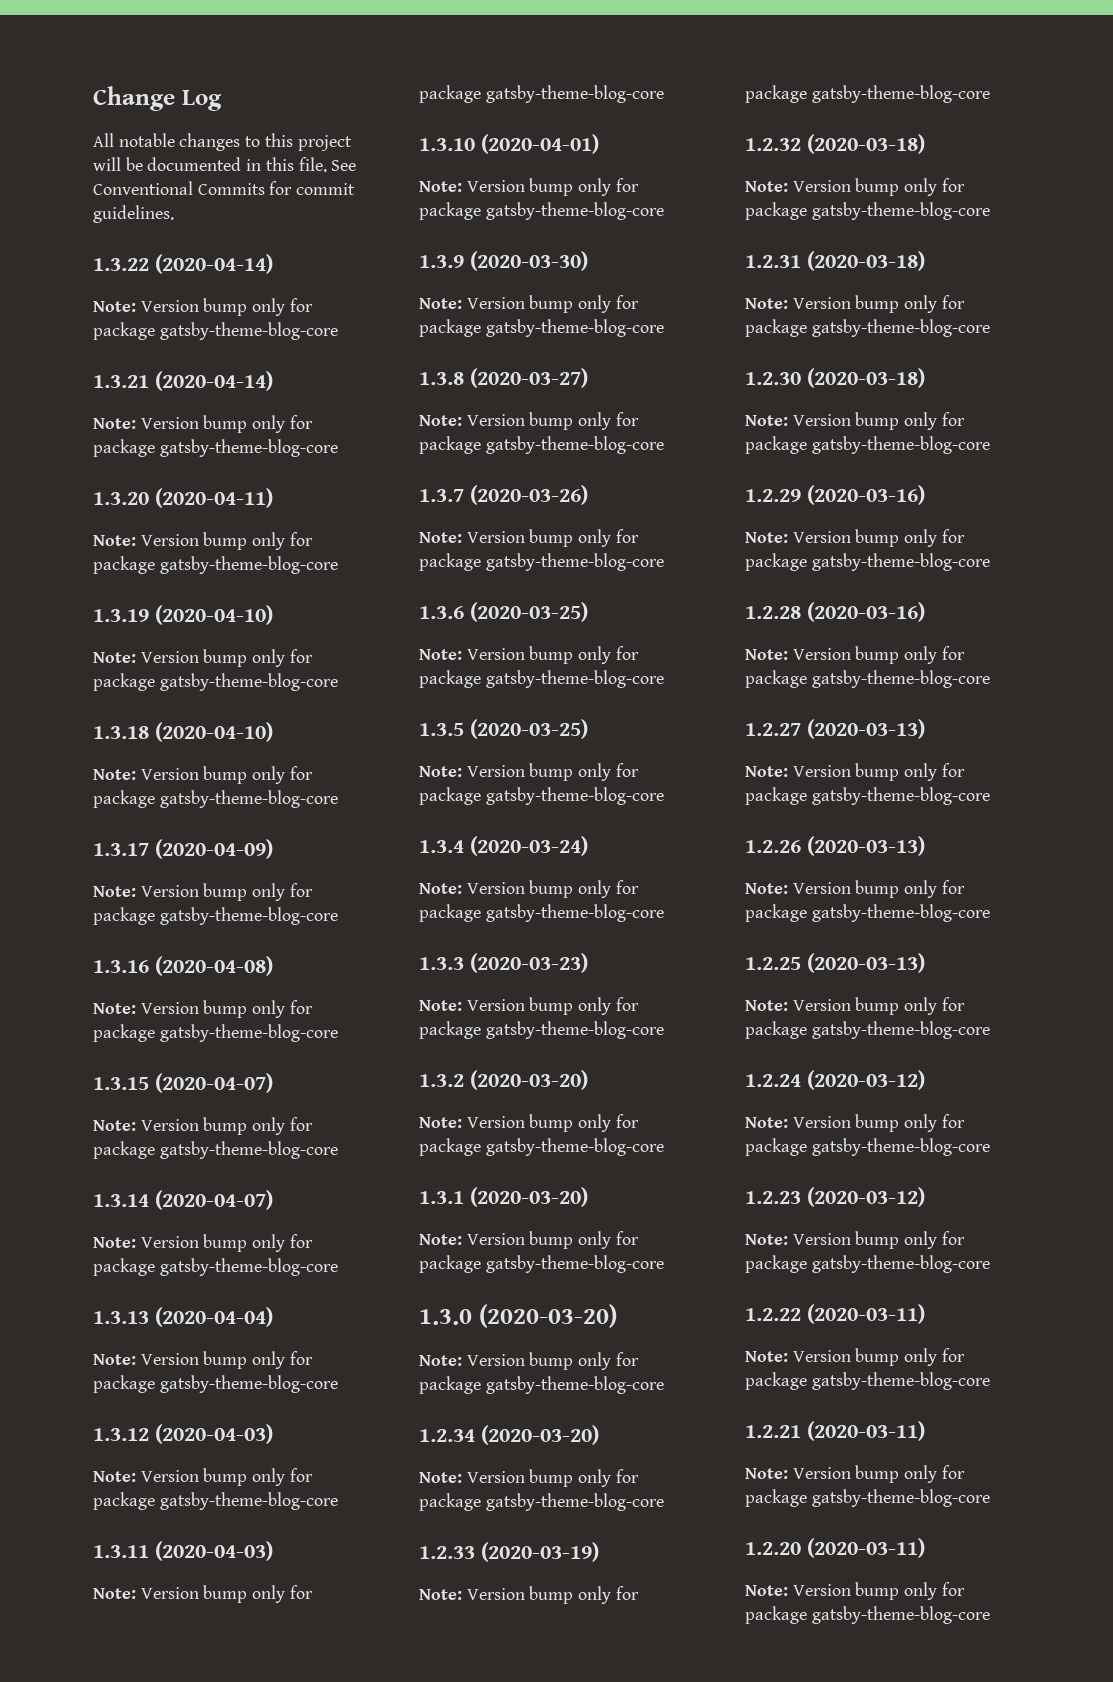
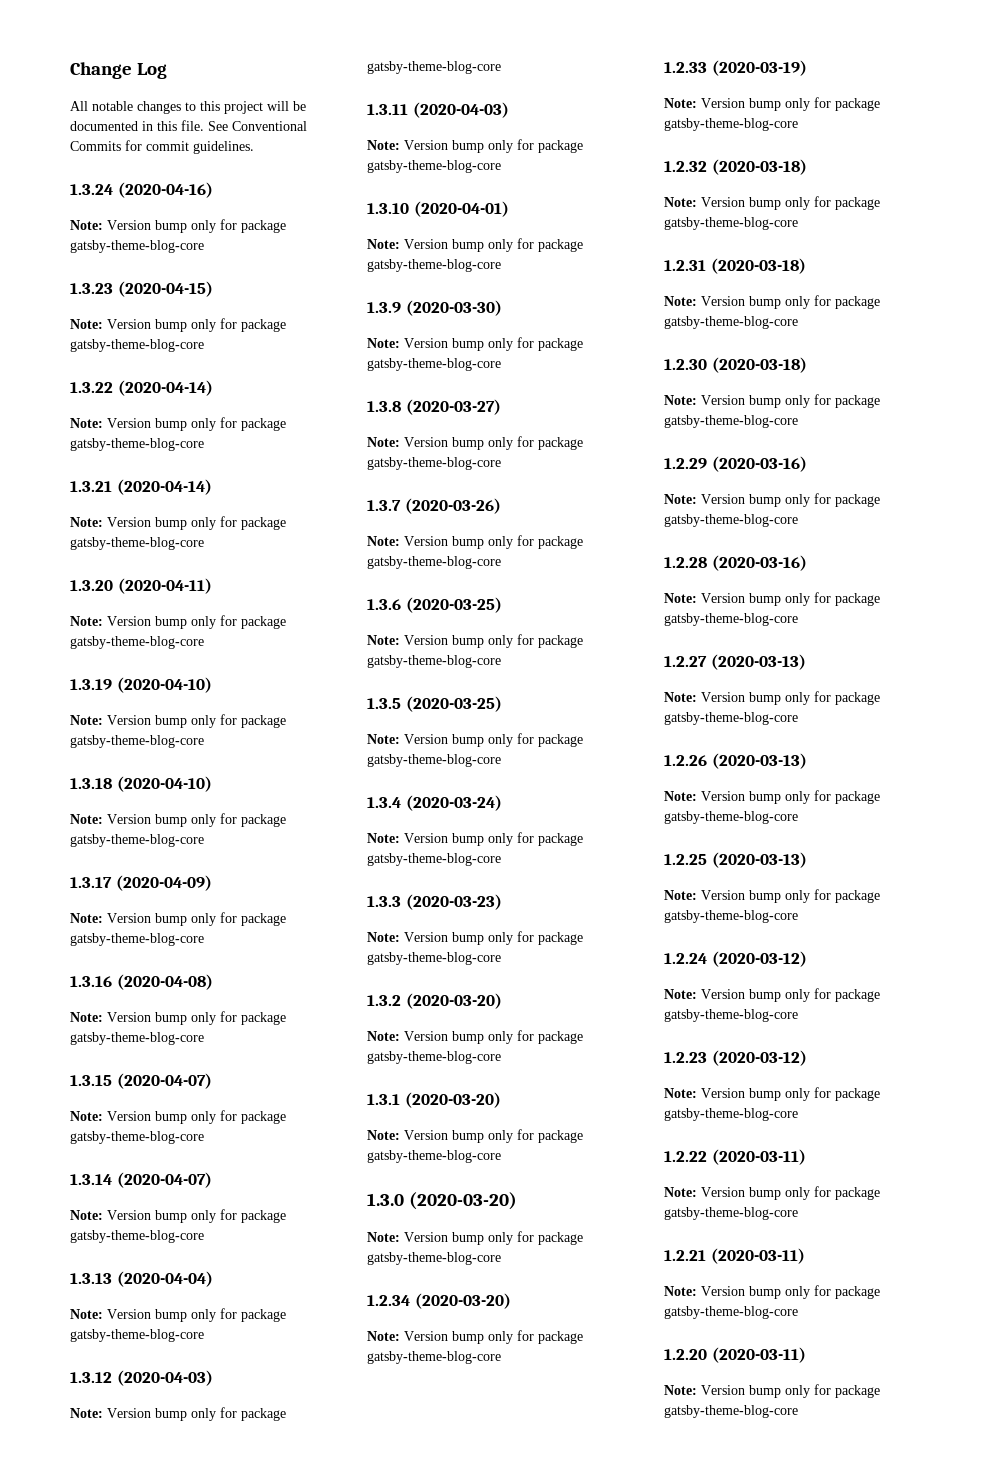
+ 1.3.24 (2020-04-16)
+ Note: Version bump only for package gatsby-theme-blog-core
+ 1.3.23 (2020-04-15)
+ Note: Version bump only for package gatsby-theme-blog-core

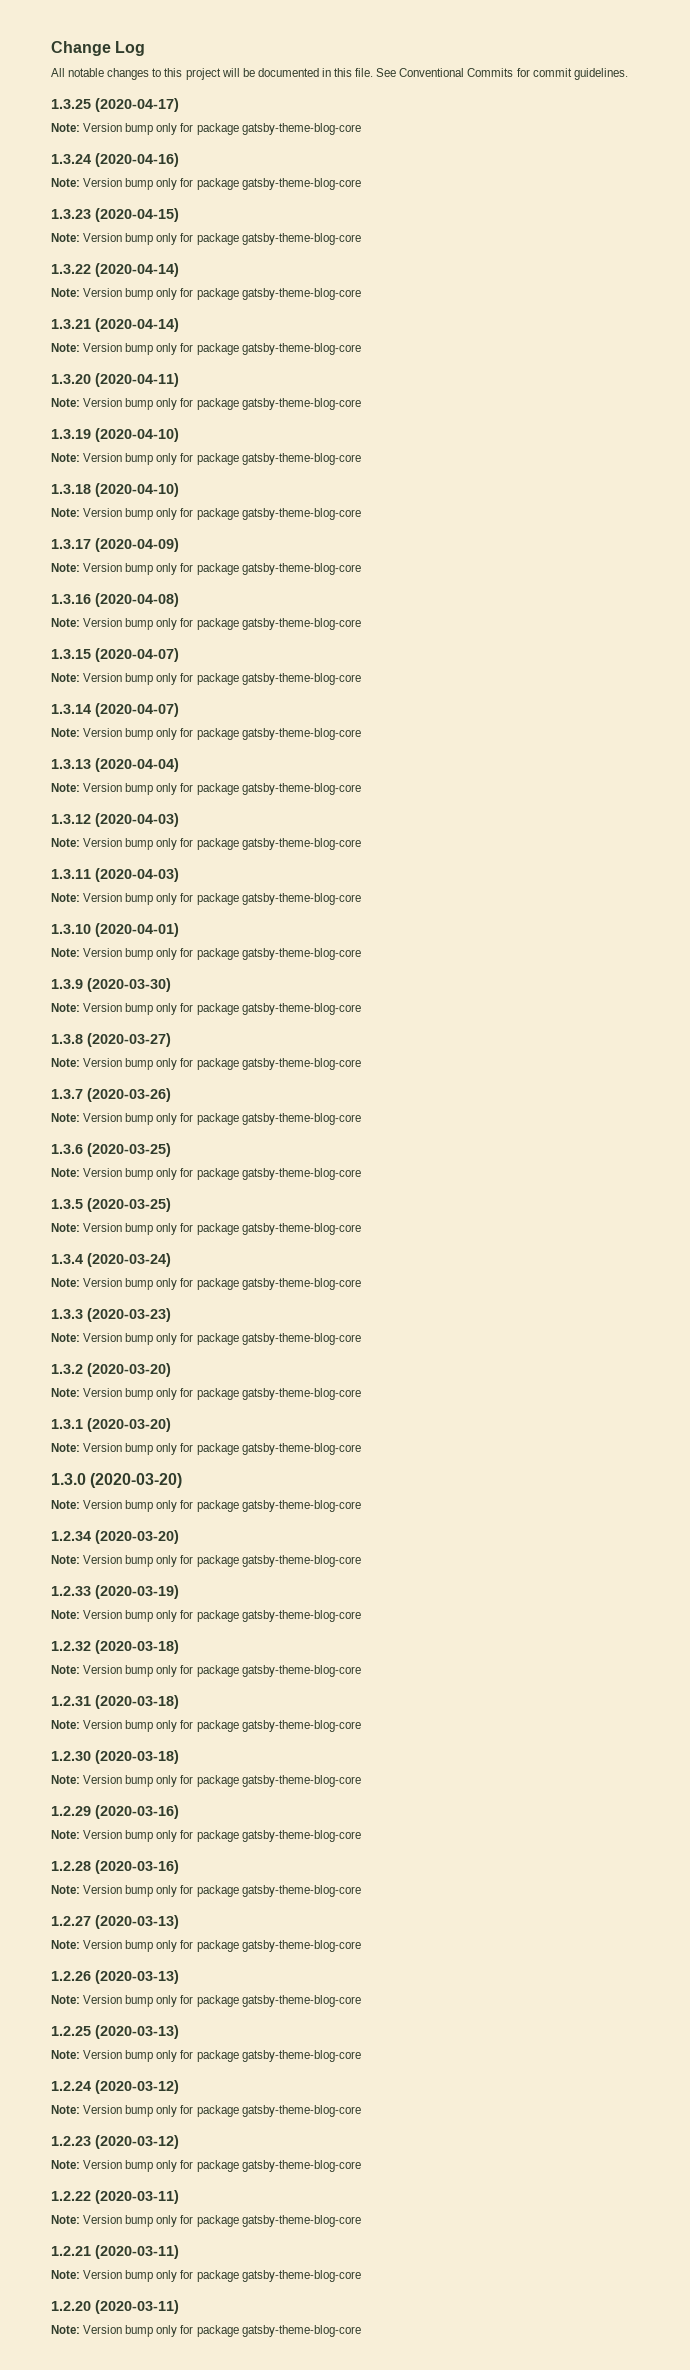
+ 1.3.25 (2020-04-17)
+ Note: Version bump only for package gatsby-theme-blog-core

